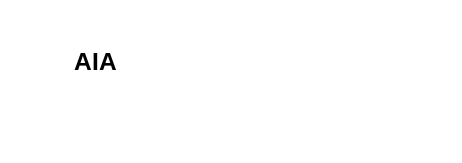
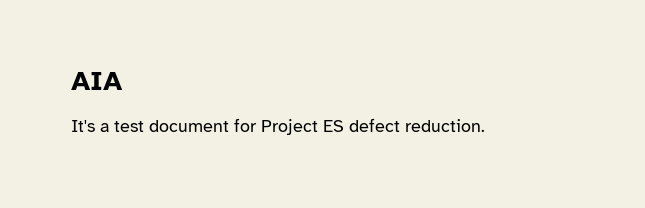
+ It's a test document for Project ES defect reduction.

